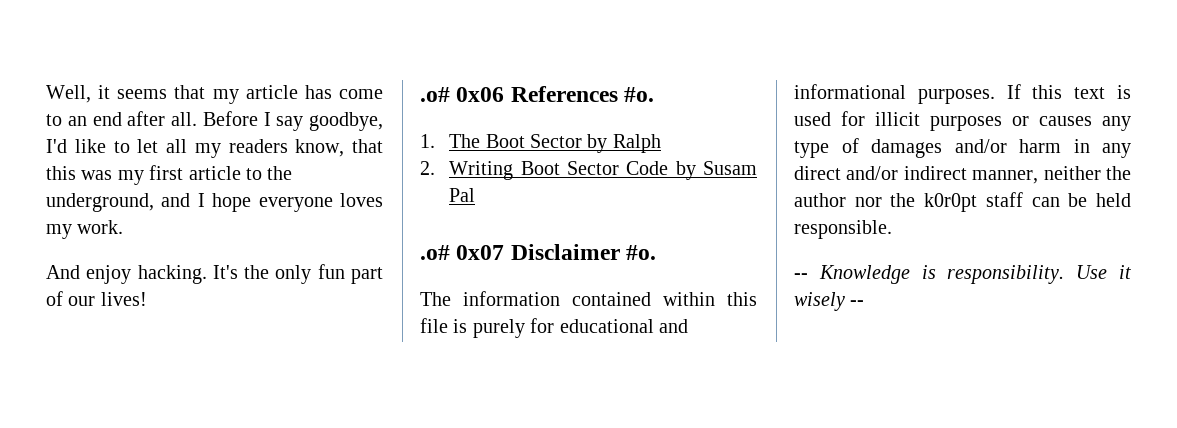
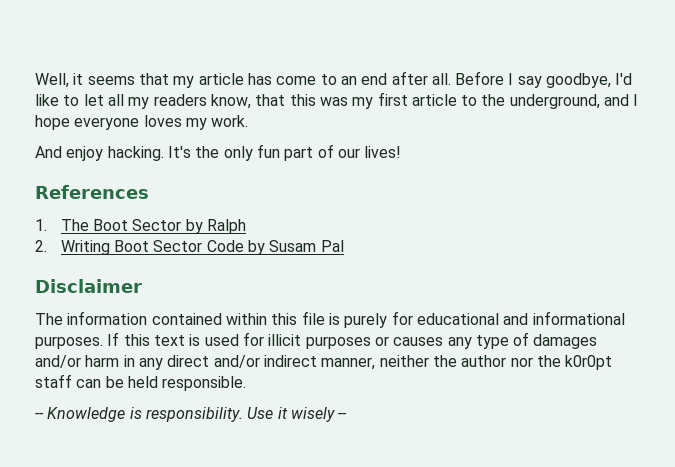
- .o# 0x06 References #o.
+ References
- .o# 0x07 Disclaimer #o.
+ Disclaimer

